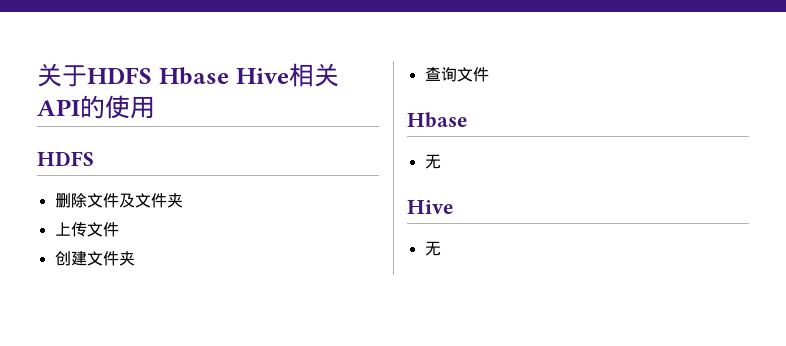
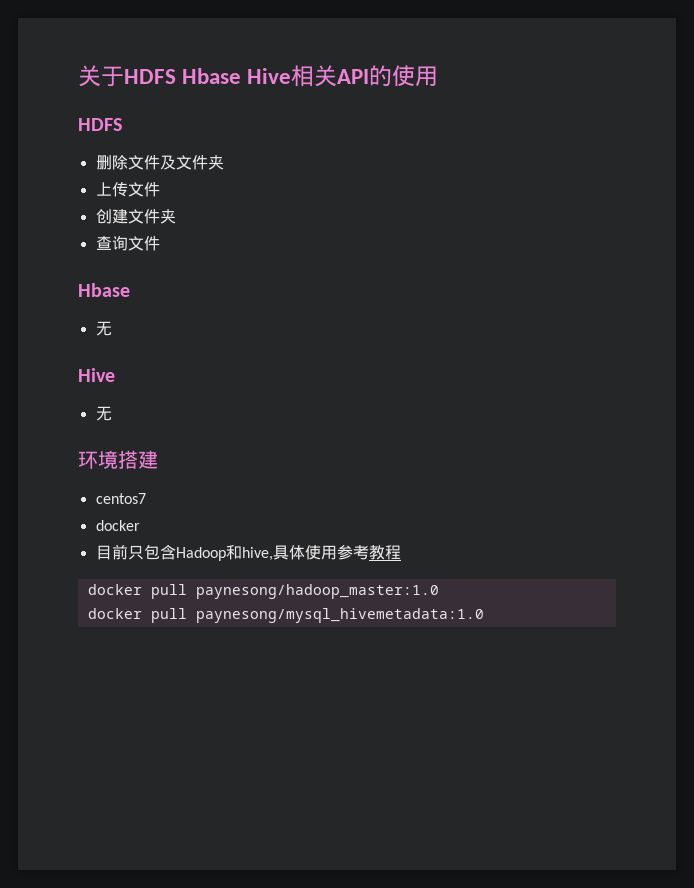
+ 环境搭建
+ centos7
+ docker
+ 目前只包含Hadoop和hive,具体使用参考教程
+ docker pull paynesong/hadoop_master:1.0
+ docker pull paynesong/mysql_hivemetadata:1.0

